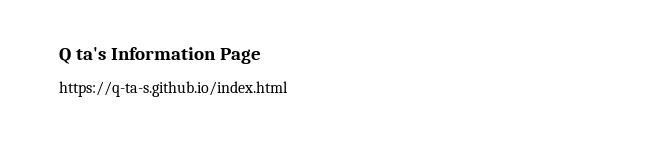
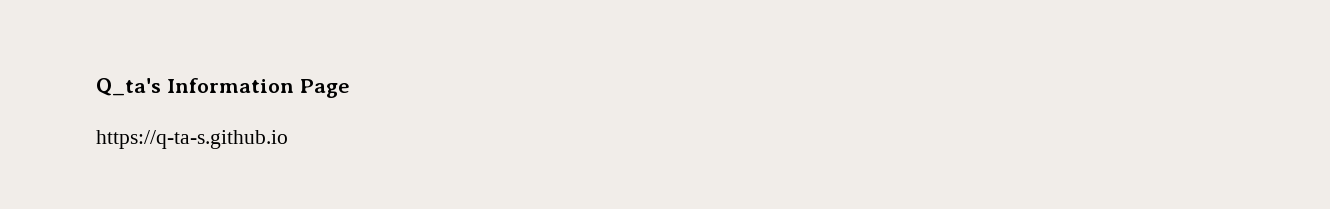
- Q ta's Information Page
+ Q_ta's Information Page
- https://q-ta-s.github.io/index.html
+ https://q-ta-s.github.io

